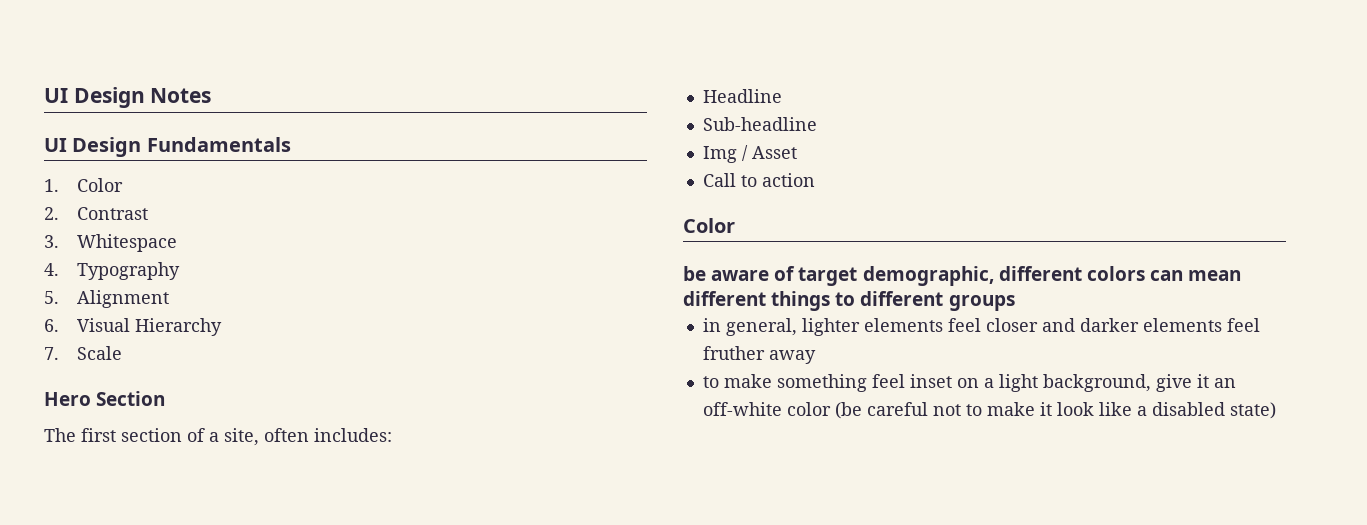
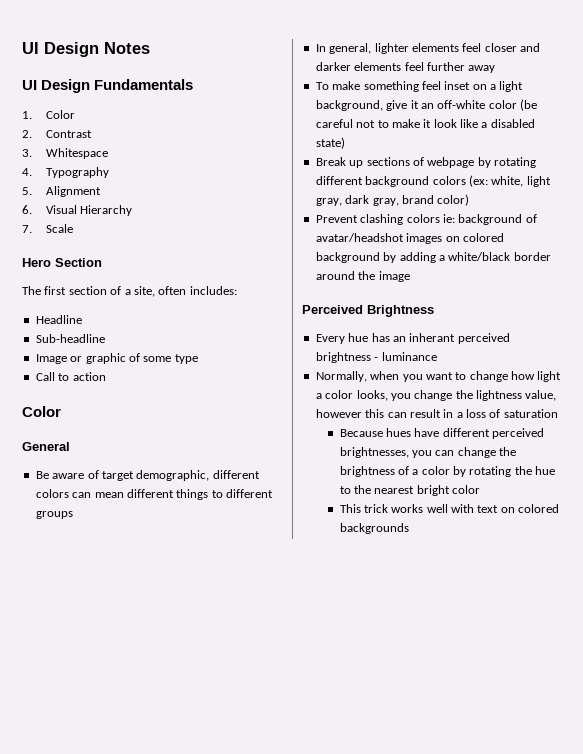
- Img / Asset
+ Image or graphic of some type
- be aware of target demographic, different colors can mean different things to different groups
+ General
+ Be aware of target demographic, different colors can mean different things to different groups
- in general, lighter elements feel closer and darker elements feel fruther away
+ In general, lighter elements feel closer and darker elements feel further away
- to make something feel inset on a light background, give it an off-white color (be careful not to make it look like a disabled state)
+ To make something feel inset on a light background, give it an off-white color (be careful not to make it look like a disabled state)
+ Break up sections of webpage by rotating different background colors (ex: white, light gray, dark gray, brand color)
+ Prevent clashing colors ie: background of avatar/headshot images on colored background by adding a white/black border around the image
+ Perceived Brightness
+ Every hue has an inherant perceived brightness - luminance
+ Normally, when you want to change how light a color looks, you change the lightness value, however this can result in a loss of saturation
+ Because hues have different perceived brightnesses, you can change the brightness of a color by rotating the hue to the nearest bright color
+ This trick works well with text on colored backgrounds

